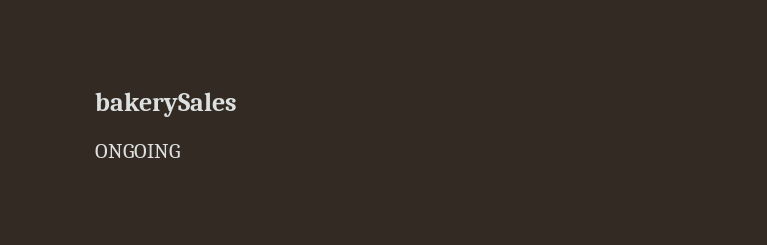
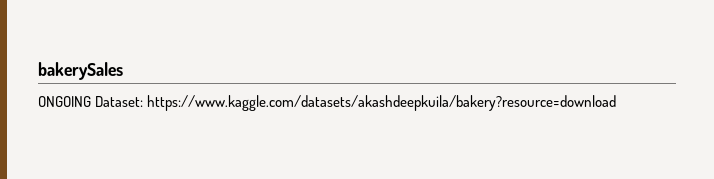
- ONGOING
+ ONGOING Dataset: https://www.kaggle.com/datasets/akashdeepkuila/bakery?resource=download

